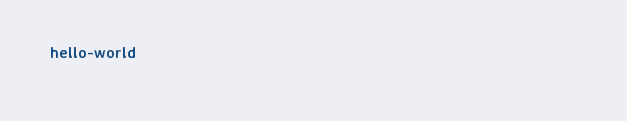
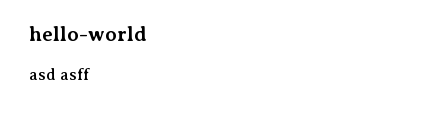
+ asd asff

